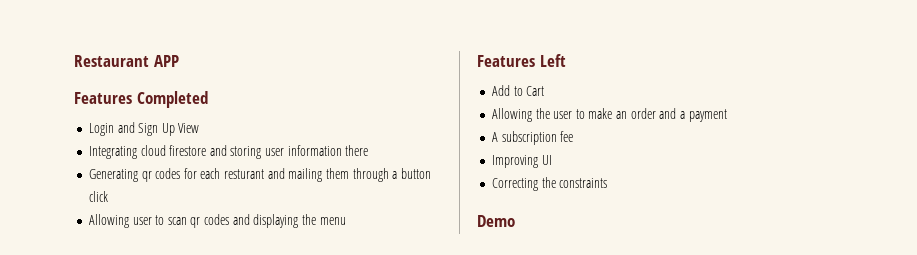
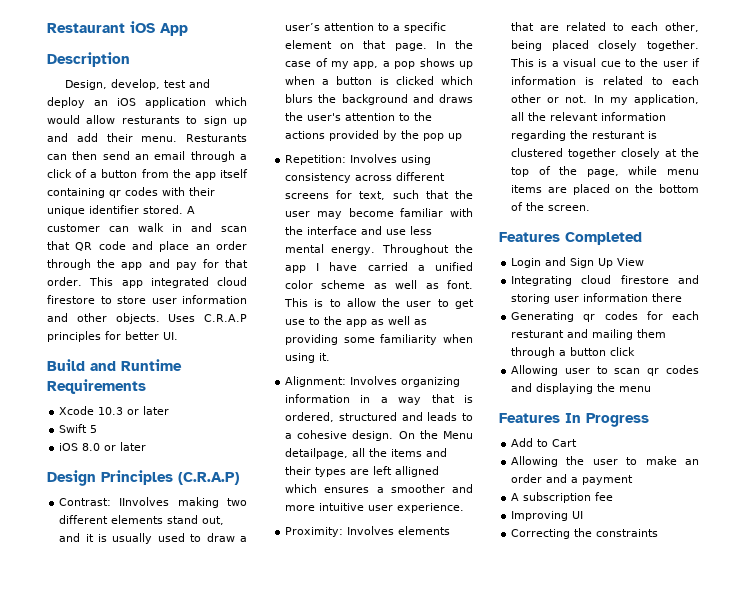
- Restaurant APP
+ Restaurant iOS App
+ Description
+ Design, develop, test and deploy an iOS application which would allow resturants to sign up and add their menu. Resturants can then send an email through a click of a button from the app itself containing qr codes with their unique identifier stored. A customer can walk in and scan that QR code and place an order through the app and pay for that order. This app integrated cloud firestore to store user information and other objects. Uses C.R.A.P principles for better UI.
+ Build and Runtime Requirements
+ Xcode 10.3 or later
+ Swift 5
+ iOS 8.0 or later
+ Design Principles (C.R.A.P)
+ Contrast: IInvolves making two different elements stand out, and it is usually used to draw a user’s attention to a specific element on that page. In the case of my app, a pop shows up when a button is clicked which blurs the background and draws the user's attention to the actions provided by the pop up
+ Repetition: Involves using consistency across different screens for text, such that the user may become familiar with the interface and use less mental energy. Throughout the app I have carried a unified color scheme as well as font. This is to allow the user to get use to the app as well as providing some familiarity when using it.
+ Alignment: Involves organizing information in a way that is ordered, structured and leads to a cohesive design. On the Menu detailpage, all the items and their types are left alligned which ensures a smoother and more intuitive user experience.
+ Proximity: Involves elements that are related to each other, being placed closely together. This is a visual cue to the user if information is related to each other or not. In my application, all the relevant information regarding the resturant is clustered together closely at the top of the page, while menu items are placed on the bottom of the screen.
- Features Left
+ Features In Progress
- Demo

